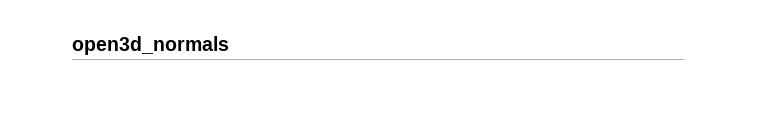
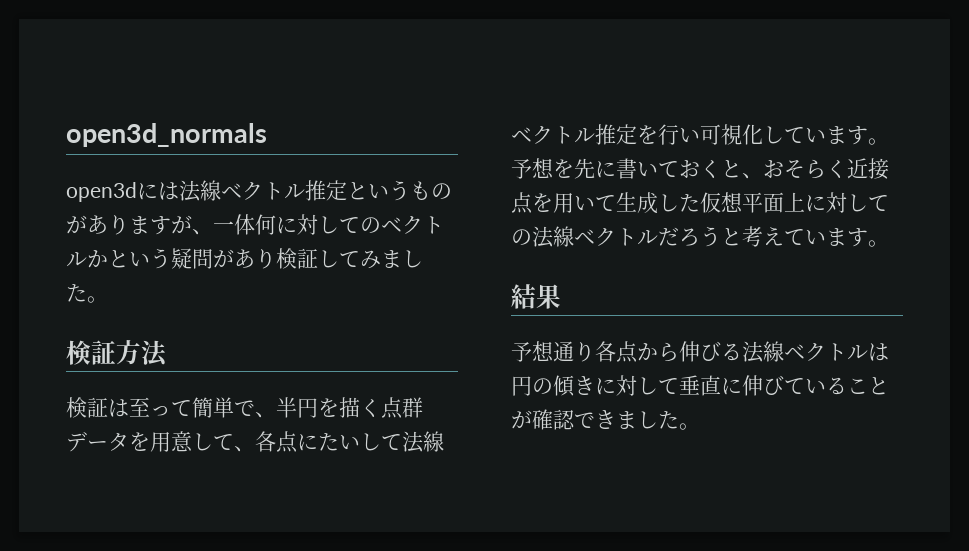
+ open3dには法線ベクトル推定というものがありますが、一体何に対してのベクトルかという疑問があり検証してみました。
+ 検証方法
+ 検証は至って簡単で、半円を描く点群データを用意して、各点にたいして法線ベクトル推定を行い可視化しています。予想を先に書いておくと、おそらく近接点を用いて生成した仮想平面上に対しての法線ベクトルだろうと考えています。
+ 結果
+ 予想通り各点から伸びる法線ベクトルは円の傾きに対して垂直に伸びていることが確認できました。

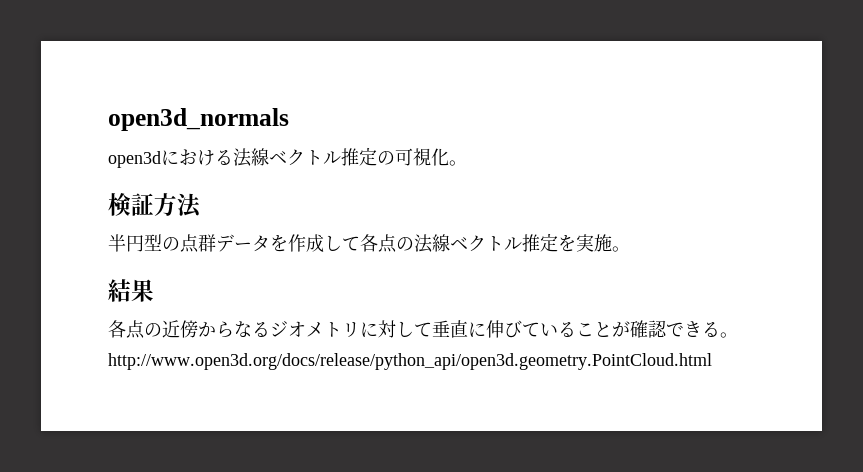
- open3dには法線ベクトル推定というものがありますが、一体何に対してのベクトルかという疑問があり検証してみました。
+ open3dにおける法線ベクトル推定の可視化。
  検証方法
- 検証は至って簡単で、半円を描く点群データを用意して、各点にたいして法線ベクトル推定を行い可視化しています。予想を先に書いておくと、おそらく近接点を用いて生成した仮想平面上に対しての法線ベクトルだろうと考えています。
+ 半円型の点群データを作成して各点の法線ベクトル推定を実施。
  結果
- 予想通り各点から伸びる法線ベクトルは円の傾きに対して垂直に伸びていることが確認できました。
+ 各点の近傍からなるジオメトリに対して垂直に伸びていることが確認できる。http://www.open3d.org/docs/release/python_api/open3d.geometry.PointCloud.html

